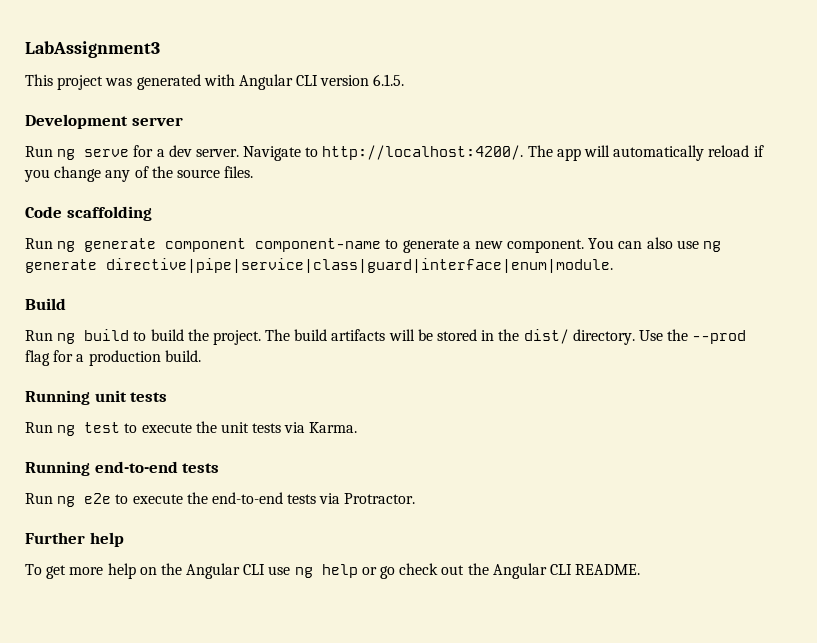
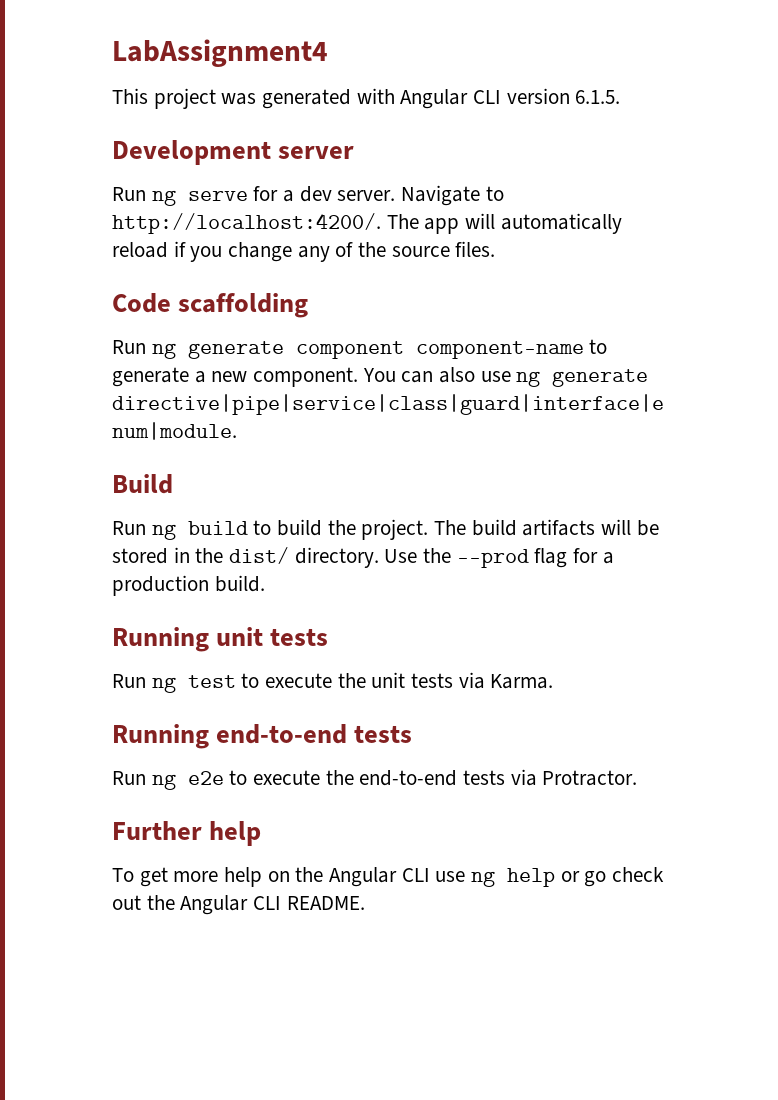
- LabAssignment3
+ LabAssignment4

